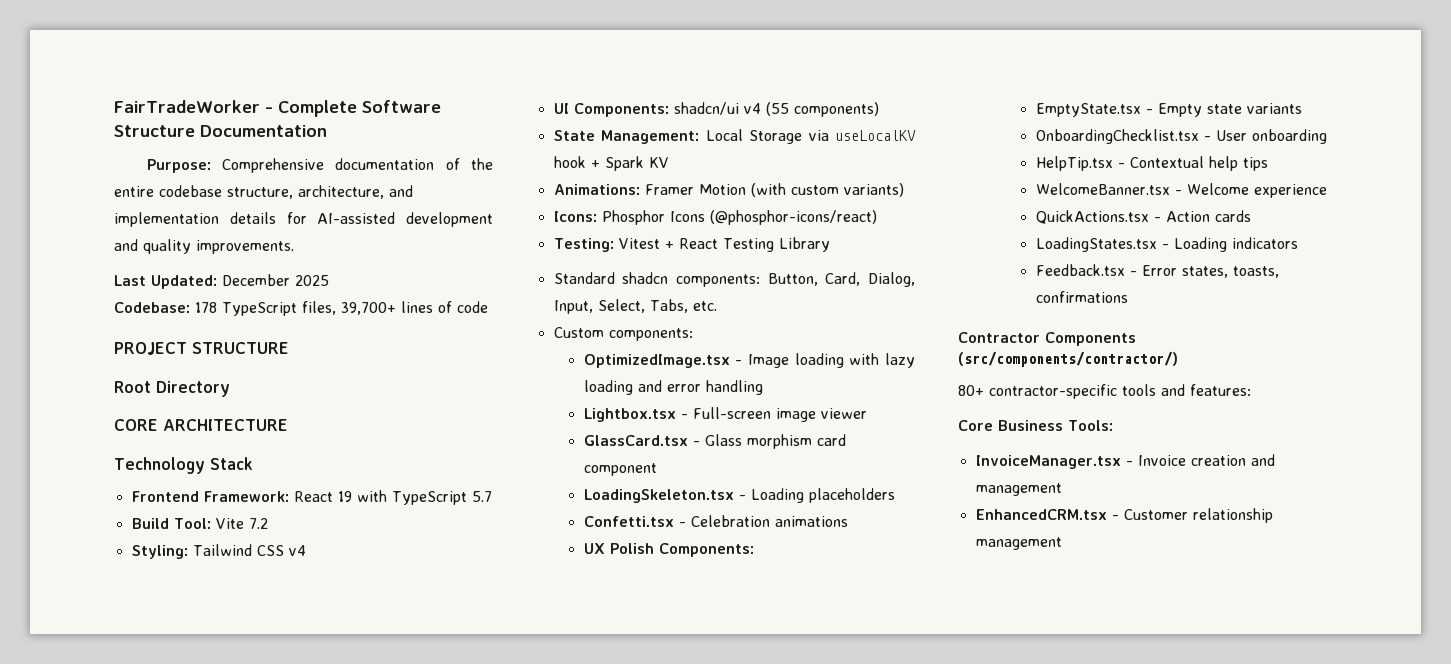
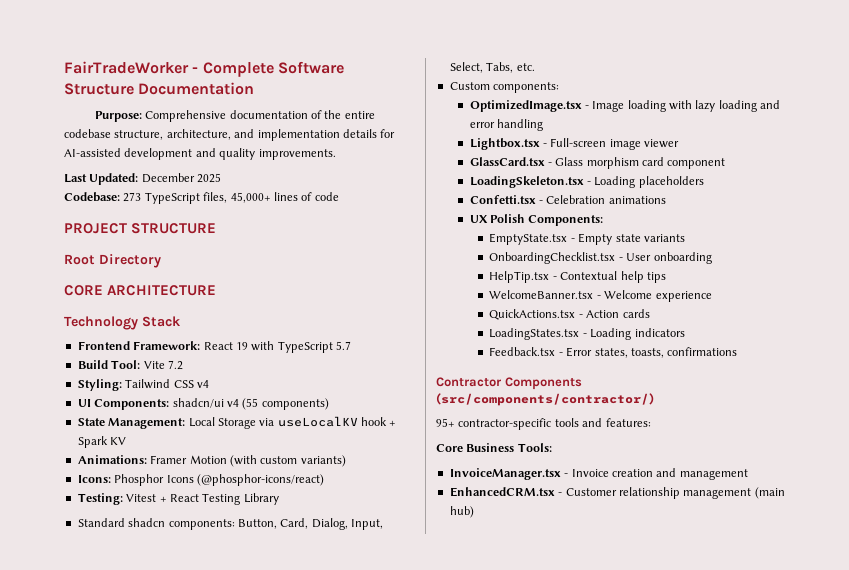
- Codebase: 178 TypeScript files, 39,700+ lines of code
+ Codebase: 273 TypeScript files, 45,000+ lines of code
- 80+ contractor-specific tools and features:
+ 95+ contractor-specific tools and features:
- EnhancedCRM.tsx - Customer relationship management
+ EnhancedCRM.tsx - Customer relationship management (main hub)

